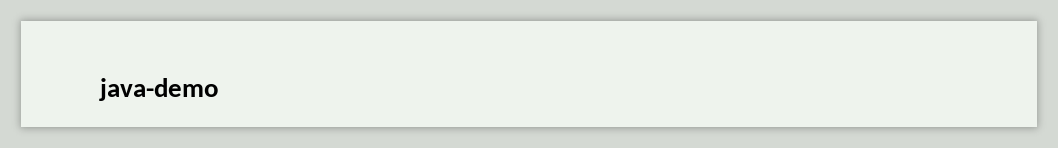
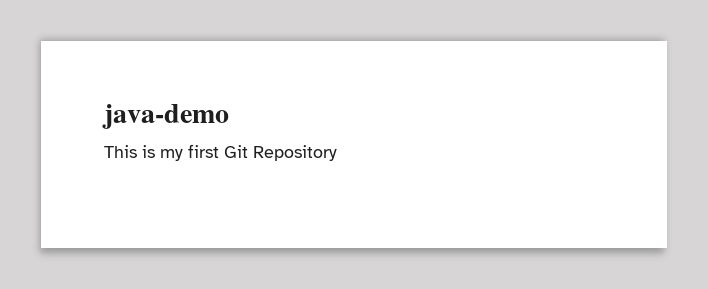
+ This is my first Git Repository

